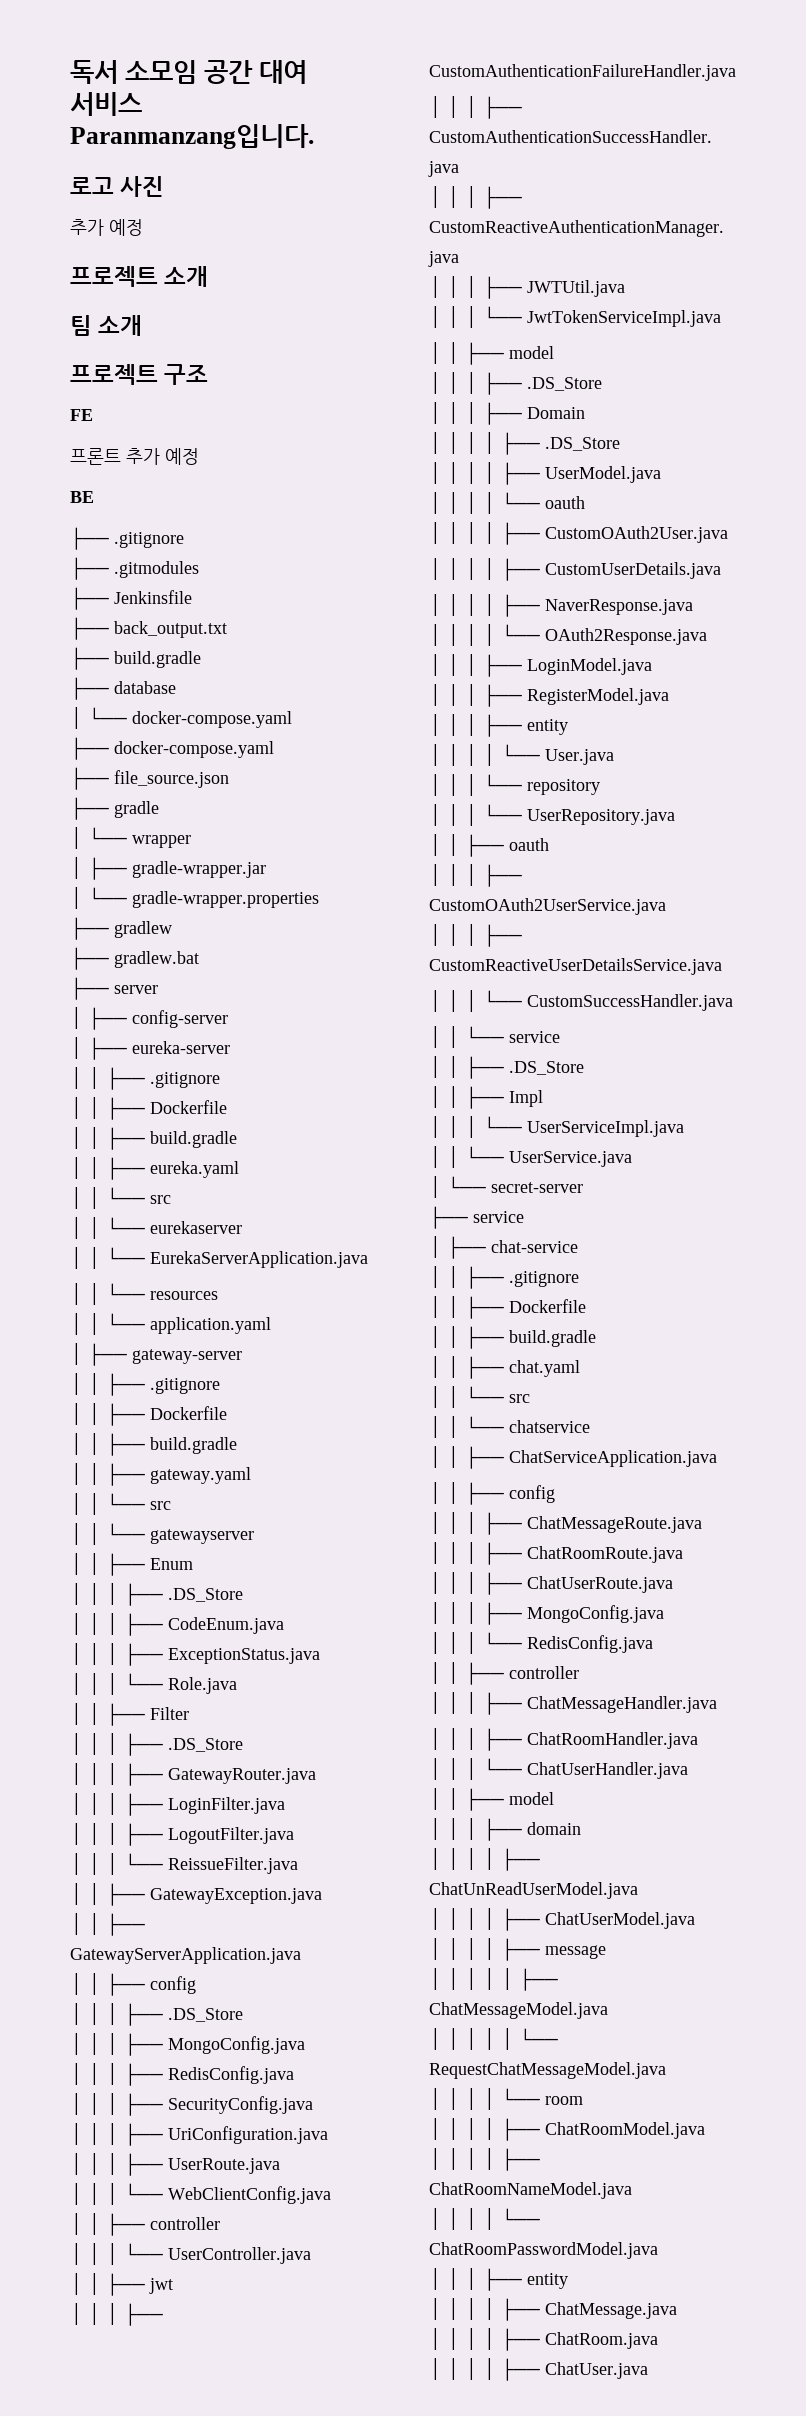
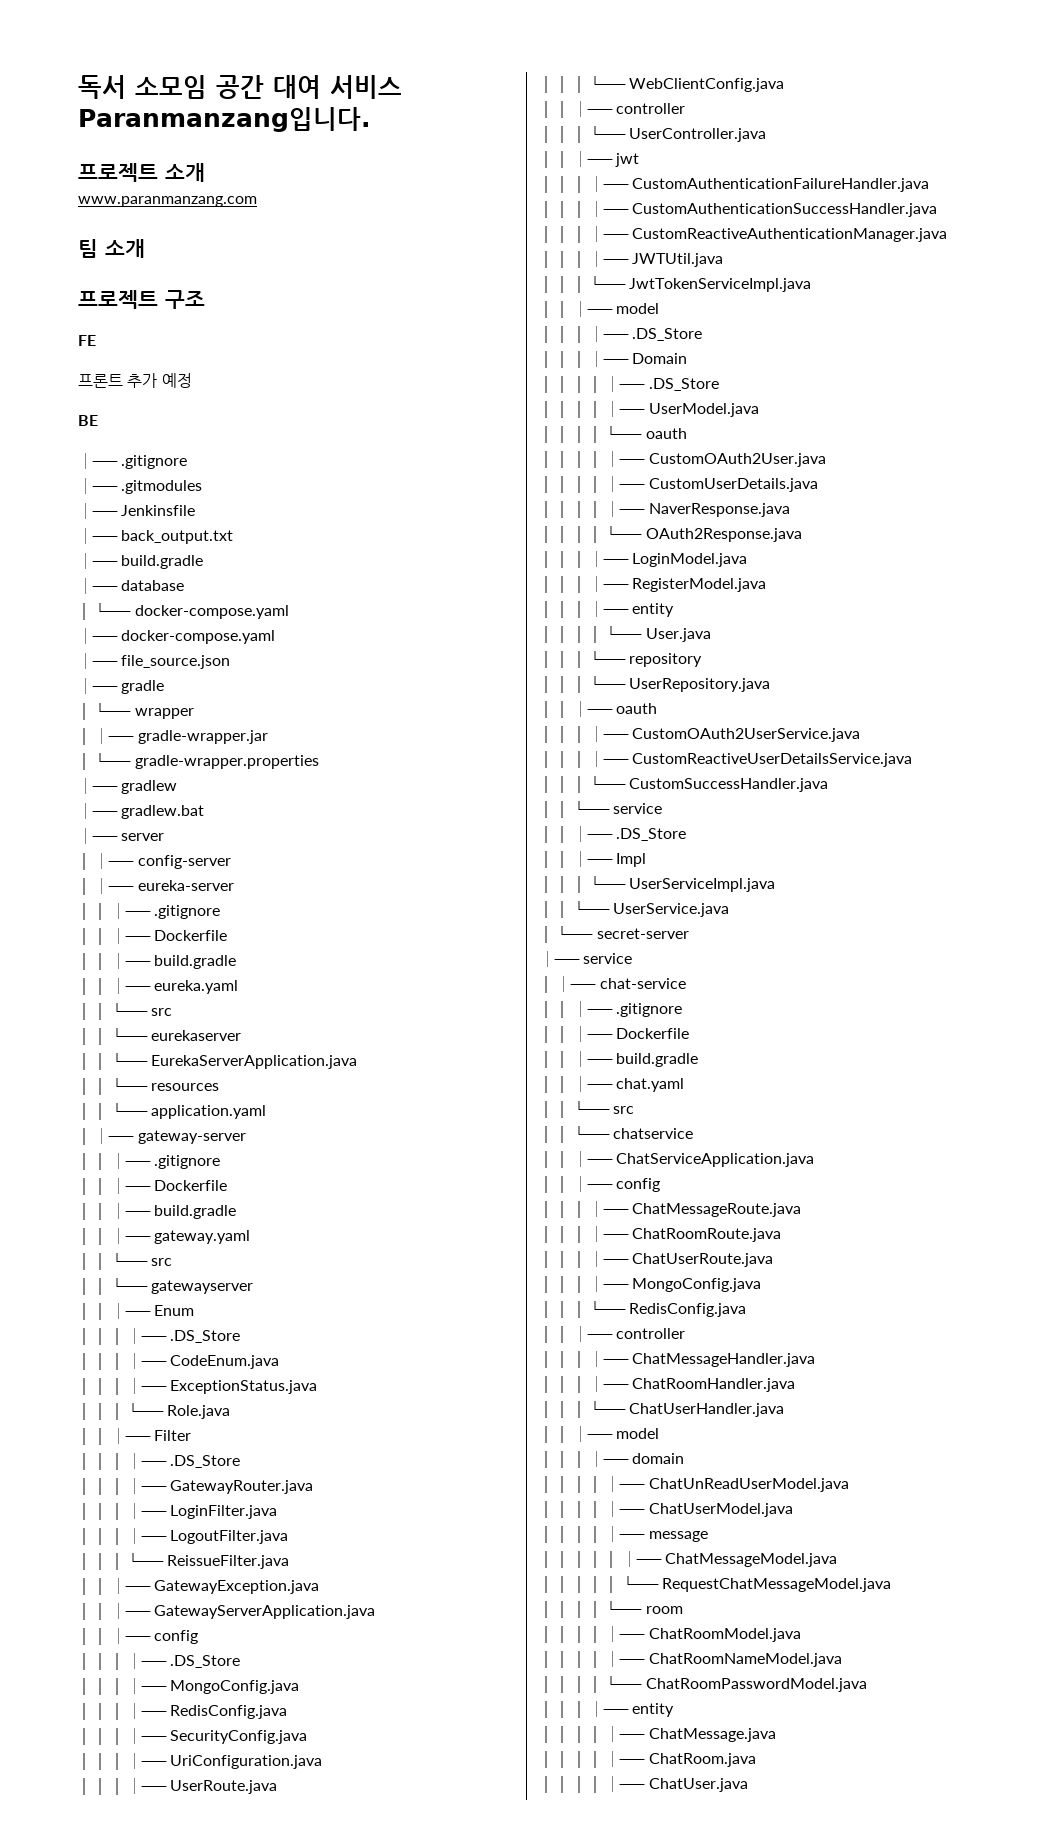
- 로고 사진
- 추가 예정
+ www.paranmanzang.com

